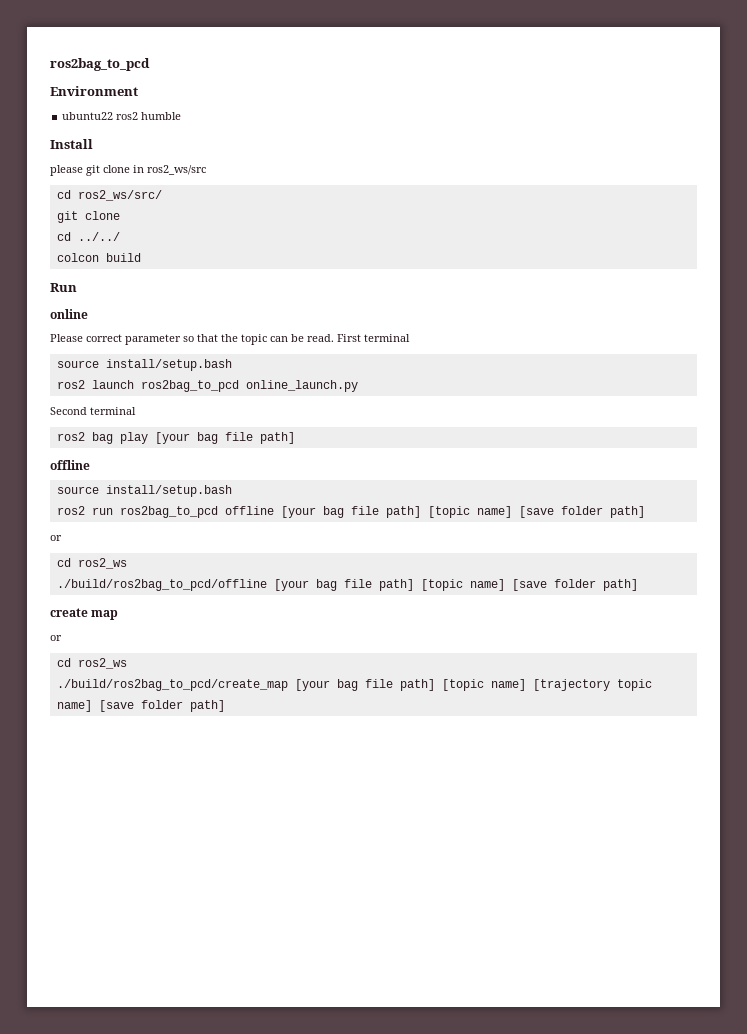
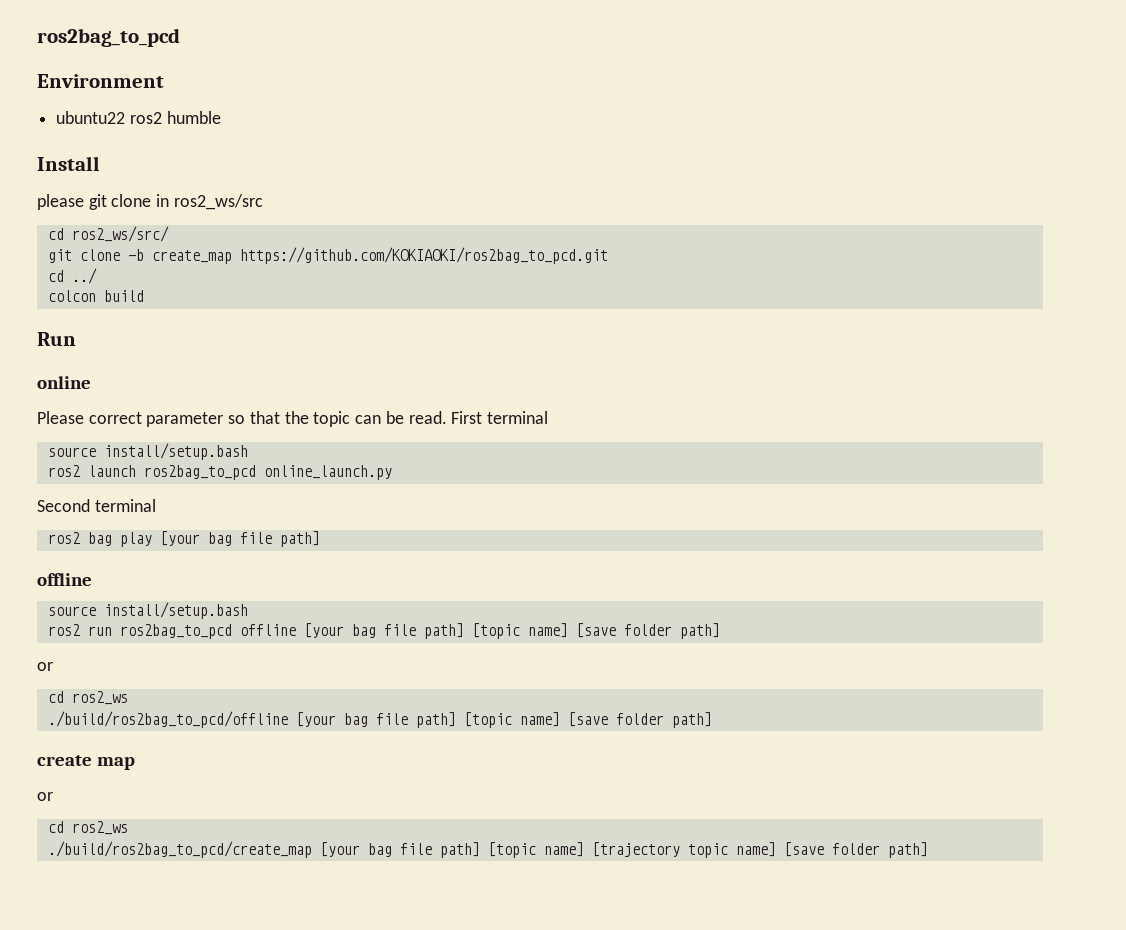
  cd ros2_ws/src/
- git clone
- cd ../../
+ git clone -b create_map https://github.com/KOKIAOKI/ros2bag_to_pcd.git
+ cd ../

